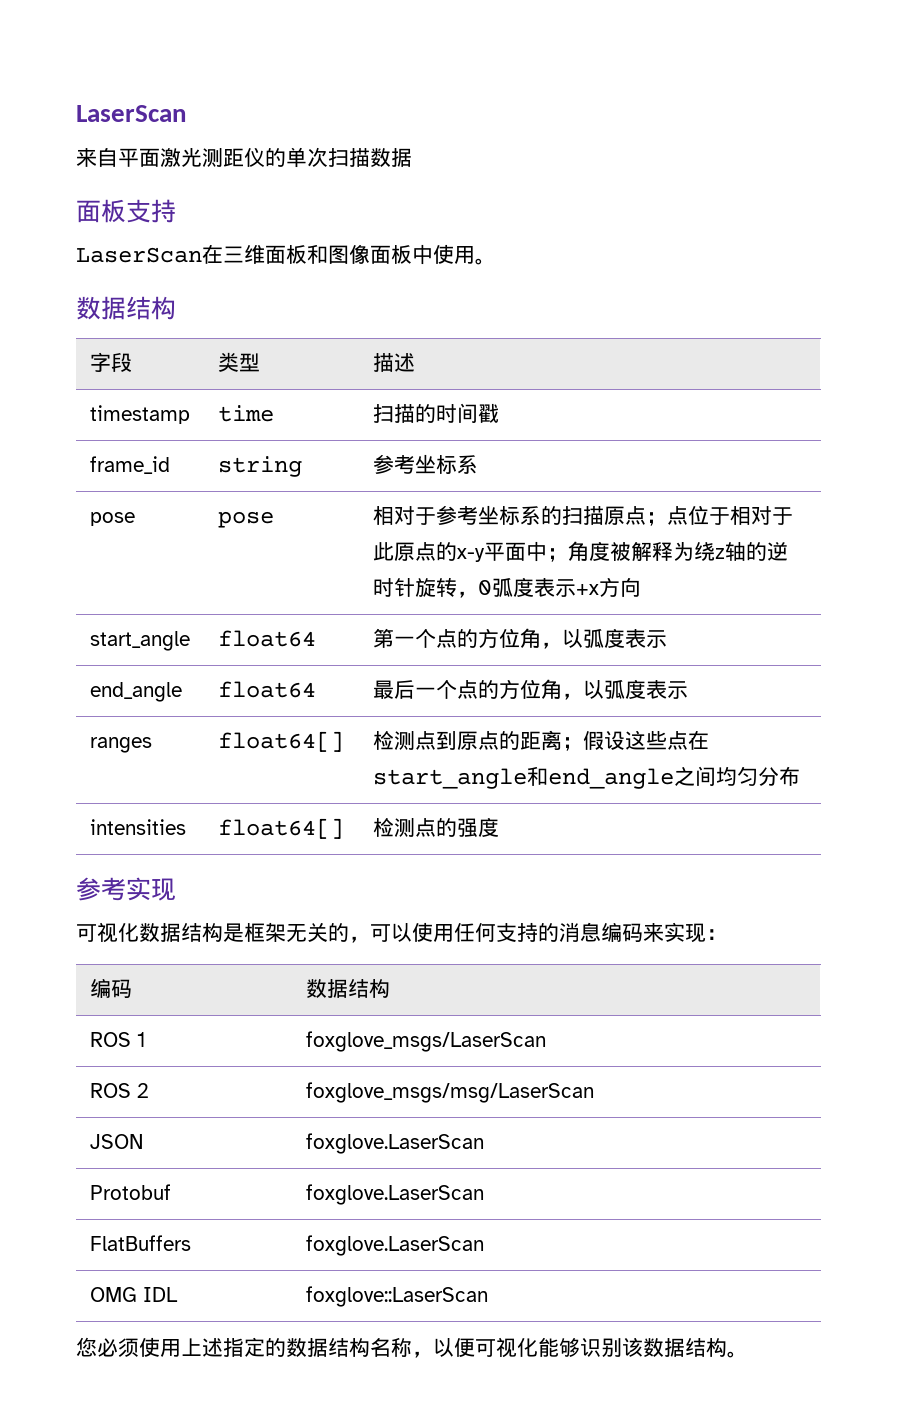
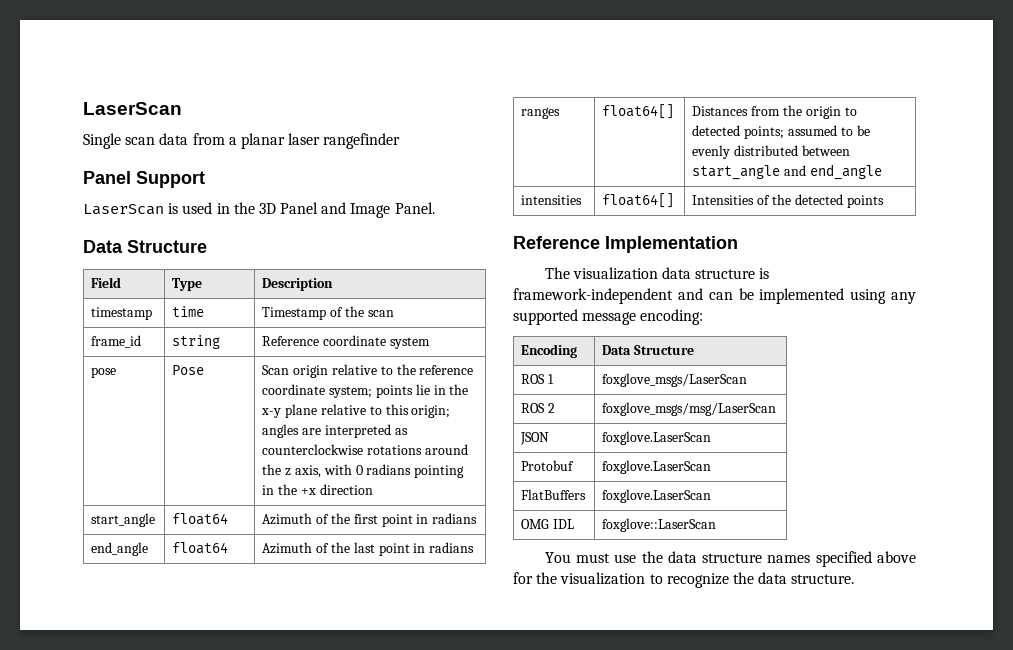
- 来自平面激光测距仪的单次扫描数据
- 面板支持
- LaserScan在三维面板和图像面板中使用。
- 数据结构
- 字段 | 类型 | 描述
- timestamp | time | 扫描的时间戳
- frame_id | string | 参考坐标系
- pose | pose | 相对于参考坐标系的扫描原点；点位于相对于此原点的x-y平面中；角度被解释为绕z轴的逆时针旋转，0弧度表示+x方向
- start_angle | float64 | 第一个点的方位角，以弧度表示
- end_angle | float64 | 最后一个点的方位角，以弧度表示
- ranges | float64[] | 检测点到原点的距离；假设这些点在start_angle和end_angle之间均匀分布
- intensities | float64[] | 检测点的强度
- 参考实现
- 可视化数据结构是框架无关的，可以使用任何支持的消息编码来实现：
- 编码 | 数据结构
+ Single scan data from a planar laser rangefinder
+ Panel Support
+ LaserScan is used in the 3D Panel and Image Panel.
+ Data Structure
+ Field | Type | Description
+ timestamp | time | Timestamp of the scan
+ frame_id | string | Reference coordinate system
+ pose | Pose | Scan origin relative to the reference coordinate system; points lie in the x-y plane relative to this origin; angles are interpreted as counterclockwise rotations around the z axis, with 0 radians pointing in the +x direction
+ start_angle | float64 | Azimuth of the first point in radians
+ end_angle | float64 | Azimuth of the last point in radians
+ ranges | float64[] | Distances from the origin to detected points; assumed to be evenly distributed between start_angle and end_angle
+ intensities | float64[] | Intensities of the detected points
+ Reference Implementation
+ The visualization data structure is framework-independent and can be implemented using any supported message encoding:
+ Encoding | Data Structure
- 您必须使用上述指定的数据结构名称，以便可视化能够识别该数据结构。
+ You must use the data structure names specified above for the visualization to recognize the data structure.

